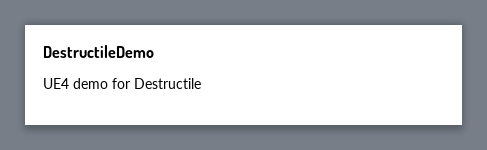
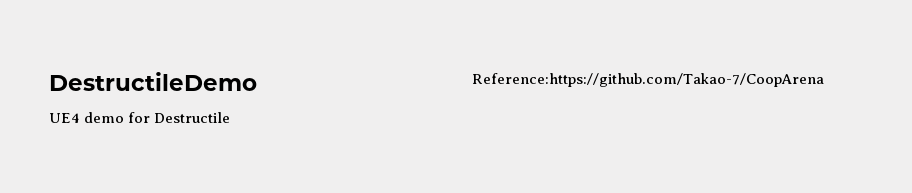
- UE4 demo for Destructile
+ UE4 demo for Destructile Reference:https://github.com/Takao-7/CoopArena

